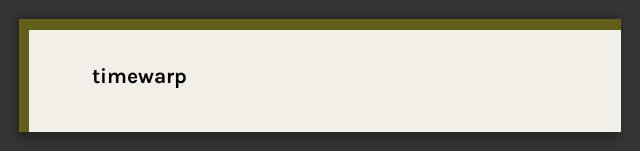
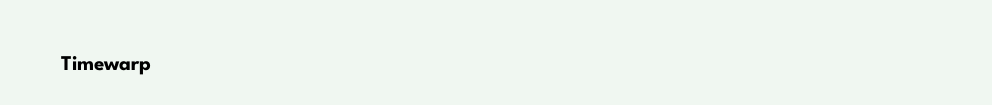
- timewarp
+ Timewarp

